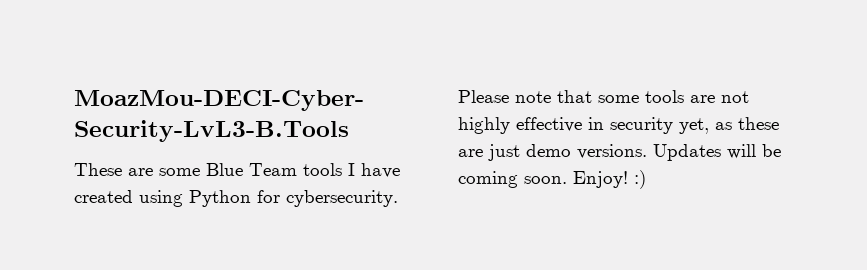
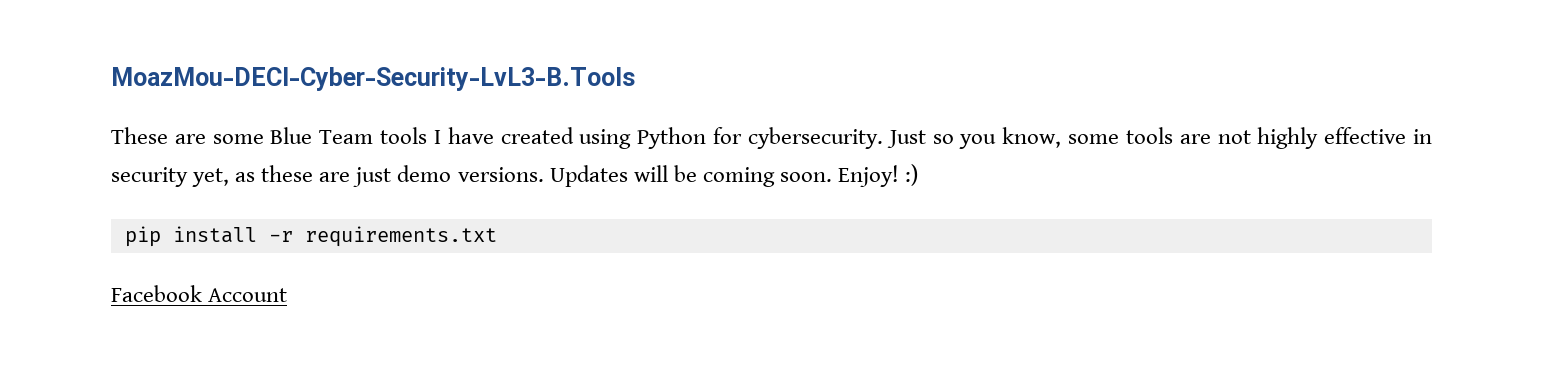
- Please note that some tools are not highly effective in security yet, as these are just demo versions.
+ Just so you know, some tools are not highly effective in security yet, as these are just demo versions.
+ pip install -r requirements.txt
+ Facebook Account

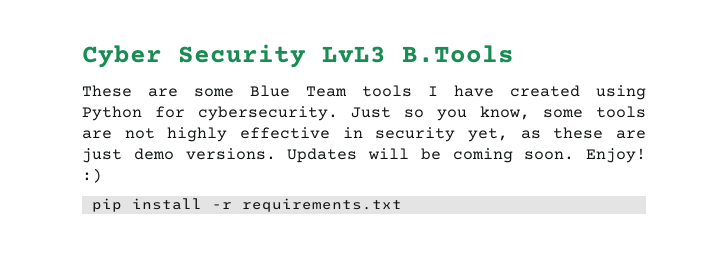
- MoazMou-DECI-Cyber-Security-LvL3-B.Tools
+ Cyber Security LvL3 B.Tools
- Facebook Account

